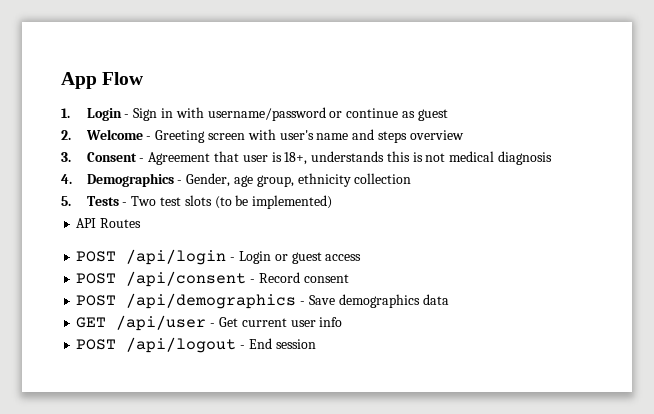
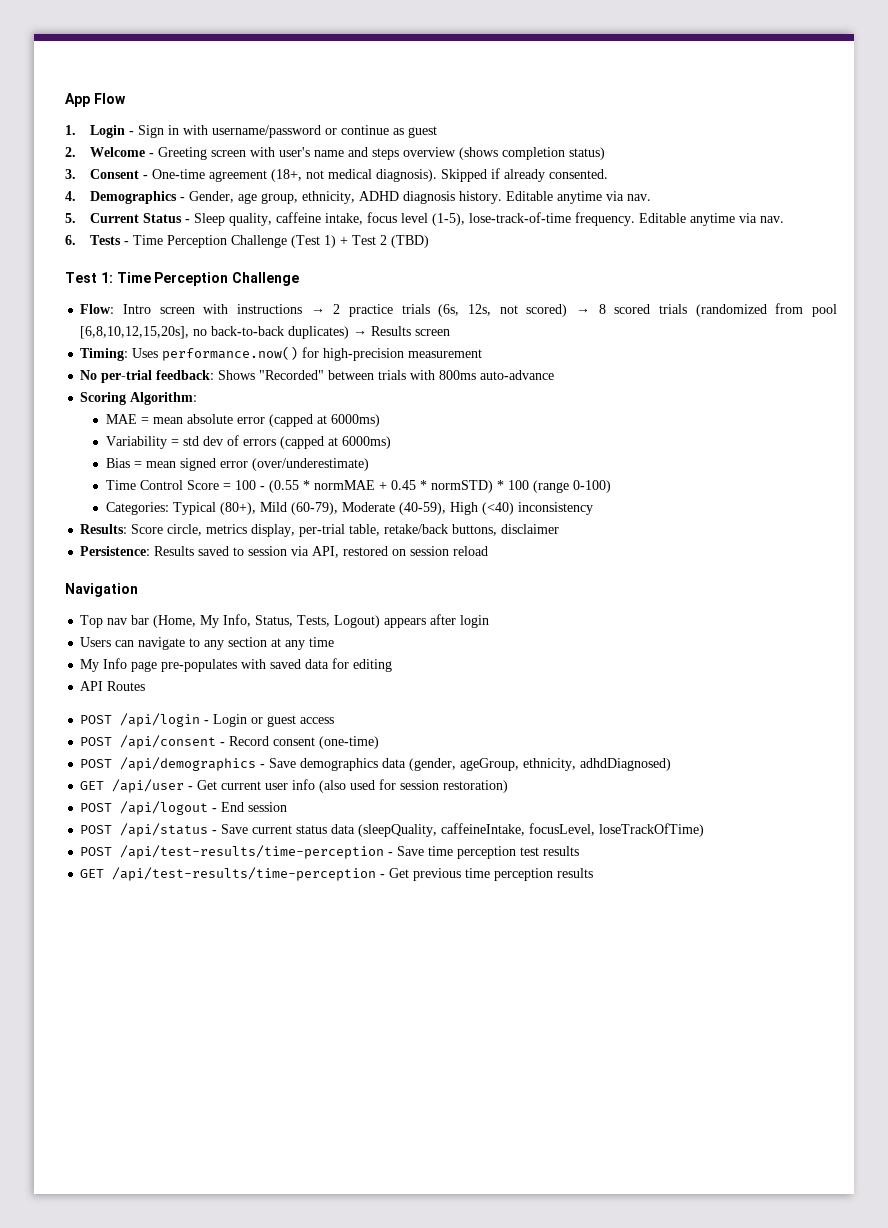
- 2. Welcome - Greeting screen with user's name and steps overview
+ 2. Welcome - Greeting screen with user's name and steps overview (shows completion status)
- 3. Consent - Agreement that user is 18+, understands this is not medical diagnosis
+ 3. Consent - One-time agreement (18+, not medical diagnosis). Skipped if already consented.
- 4. Demographics - Gender, age group, ethnicity collection
- 5. Tests - Two test slots (to be implemented)
+ 4. Demographics - Gender, age group, ethnicity, ADHD diagnosis history. Editable anytime via nav.
+ 5. Current Status - Sleep quality, caffeine intake, focus level (1-5), lose-track-of-time frequency. Editable anytime via nav.
+ 6. Tests - Time Perception Challenge (Test 1) + Test 2 (TBD)
+ Test 1: Time Perception Challenge
+ Flow: Intro screen with instructions → 2 practice trials (6s, 12s, not scored) → 8 scored trials (randomized from pool [6,8,10,12,15,20s], no back-to-back duplicates) → Results screen
+ Timing: Uses performance.now() for high-precision measurement
+ No per-trial feedback: Shows "Recorded" between trials with 800ms auto-advance
+ Scoring Algorithm:
+ MAE = mean absolute error (capped at 6000ms)
+ Variability = std dev of errors (capped at 6000ms)
+ Bias = mean signed error (over/underestimate)
+ Time Control Score = 100 - (0.55 * normMAE + 0.45 * normSTD) * 100 (range 0-100)
+ Categories: Typical (80+), Mild (60-79), Moderate (40-59), High (<40) inconsistency
+ Results: Score circle, metrics display, per-trial table, retake/back buttons, disclaimer
+ Persistence: Results saved to session via API, restored on session reload
+ Navigation
+ Top nav bar (Home, My Info, Status, Tests, Logout) appears after login
+ Users can navigate to any section at any time
+ My Info page pre-populates with saved data for editing
- POST /api/consent - Record consent
+ POST /api/consent - Record consent (one-time)
- POST /api/demographics - Save demographics data
+ POST /api/demographics - Save demographics data (gender, ageGroup, ethnicity, adhdDiagnosed)
- GET /api/user - Get current user info
+ GET /api/user - Get current user info (also used for session restoration)
+ POST /api/status - Save current status data (sleepQuality, caffeineIntake, focusLevel, loseTrackOfTime)
+ POST /api/test-results/time-perception - Save time perception test results
+ GET /api/test-results/time-perception - Get previous time perception results

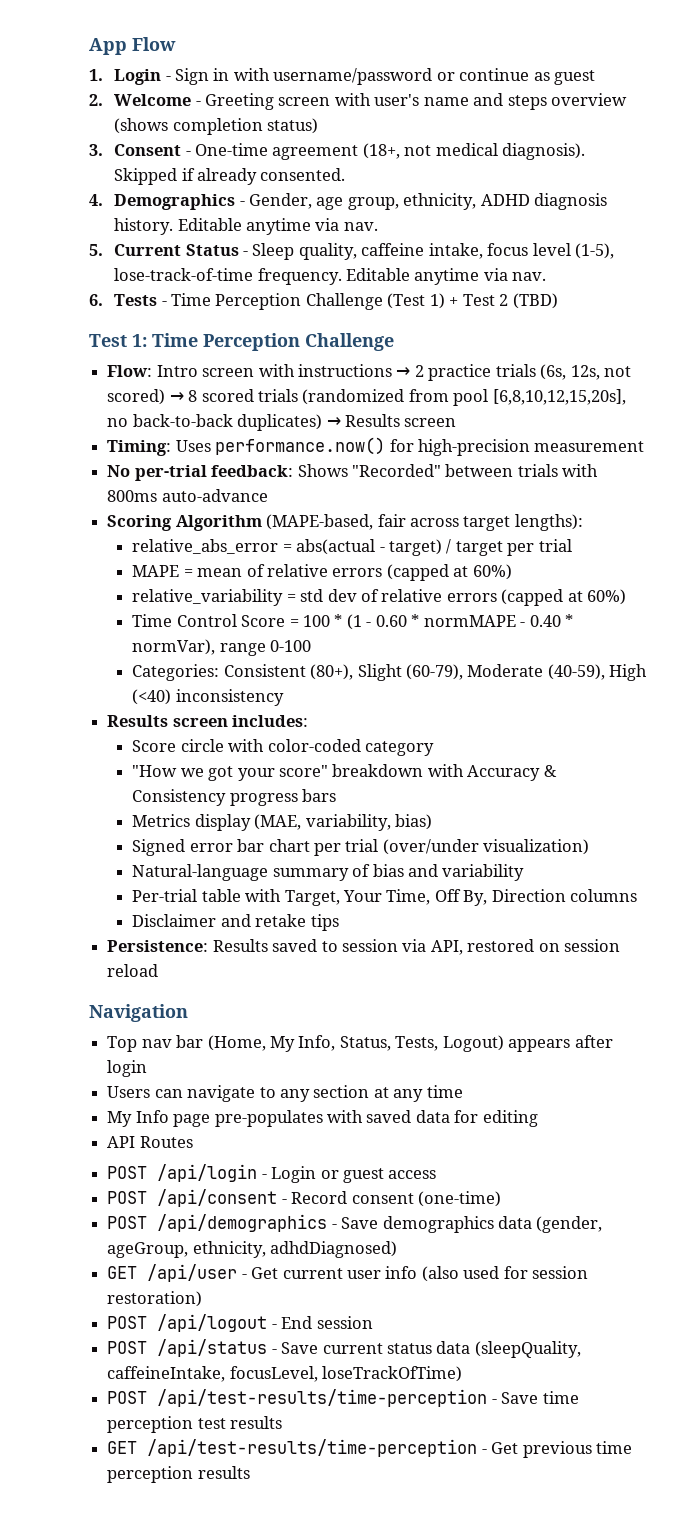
- Scoring Algorithm:
- MAE = mean absolute error (capped at 6000ms)
- Variability = std dev of errors (capped at 6000ms)
- Bias = mean signed error (over/underestimate)
+ Scoring Algorithm (MAPE-based, fair across target lengths):
+ relative_abs_error = abs(actual - target) / target per trial
+ MAPE = mean of relative errors (capped at 60%)
+ relative_variability = std dev of relative errors (capped at 60%)
- Time Control Score = 100 - (0.55 * normMAE + 0.45 * normSTD) * 100 (range 0-100)
- Categories: Typical (80+), Mild (60-79), Moderate (40-59), High (<40) inconsistency
+ Time Control Score = 100 * (1 - 0.60 * normMAPE - 0.40 * normVar), range 0-100
+ Categories: Consistent (80+), Slight (60-79), Moderate (40-59), High (<40) inconsistency
- Results: Score circle, metrics display, per-trial table, retake/back buttons, disclaimer
+ Results screen includes:
+ Score circle with color-coded category
+ "How we got your score" breakdown with Accuracy & Consistency progress bars
+ Metrics display (MAE, variability, bias)
+ Signed error bar chart per trial (over/under visualization)
+ Natural-language summary of bias and variability
+ Per-trial table with Target, Your Time, Off By, Direction columns
+ Disclaimer and retake tips

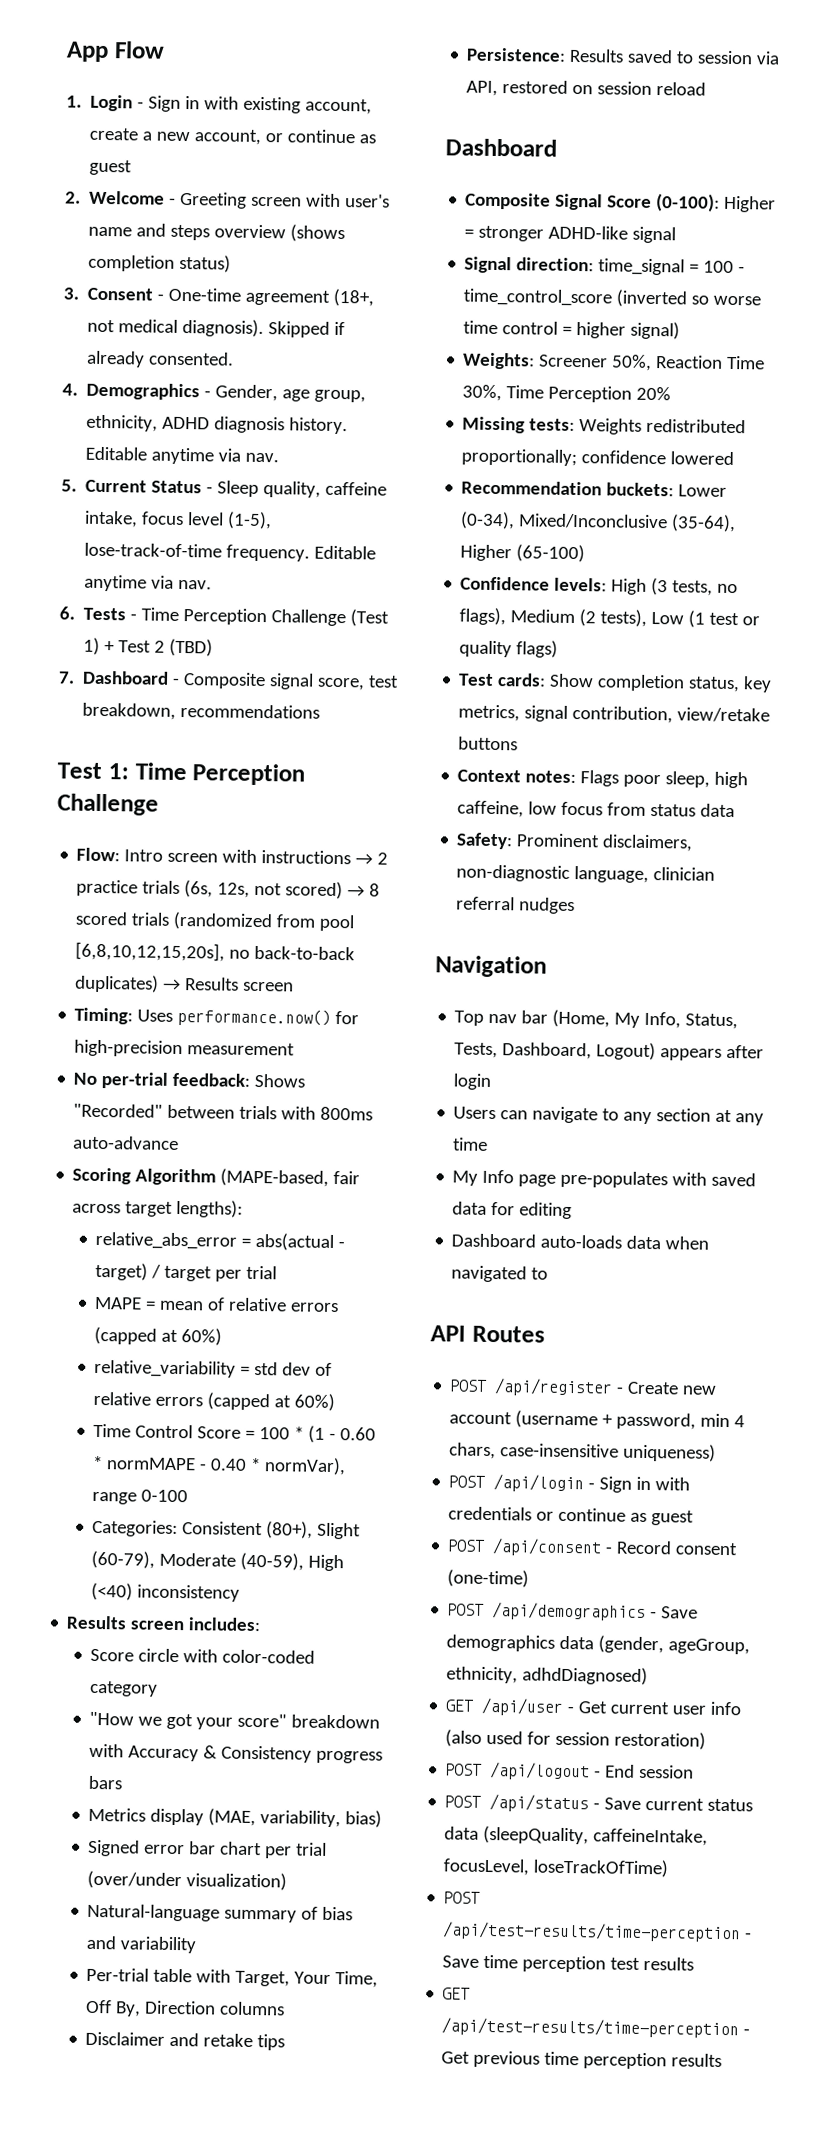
- 1. Login - Sign in with username/password or continue as guest
+ 1. Login - Sign in with existing account, create a new account, or continue as guest
+ 7. Dashboard - Composite signal score, test breakdown, recommendations
  Persistence: Results saved to session via API, restored on session reload
+ Dashboard
+ Composite Signal Score (0-100): Higher = stronger ADHD-like signal
+ Signal direction: time_signal = 100 - time_control_score (inverted so worse time control = higher signal)
+ Weights: Screener 50%, Reaction Time 30%, Time Perception 20%
+ Missing tests: Weights redistributed proportionally; confidence lowered
+ Recommendation buckets: Lower (0-34), Mixed/Inconclusive (35-64), Higher (65-100)
+ Confidence levels: High (3 tests, no flags), Medium (2 tests), Low (1 test or quality flags)
+ Test cards: Show completion status, key metrics, signal contribution, view/retake buttons
+ Context notes: Flags poor sleep, high caffeine, low focus from status data
+ Safety: Prominent disclaimers, non-diagnostic language, clinician referral nudges
- Top nav bar (Home, My Info, Status, Tests, Logout) appears after login
+ Top nav bar (Home, My Info, Status, Tests, Dashboard, Logout) appears after login
+ Dashboard auto-loads data when navigated to
  API Routes
- POST /api/login - Login or guest access
+ POST /api/register - Create new account (username + password, min 4 chars, case-insensitive uniqueness)
+ POST /api/login - Sign in with credentials or continue as guest

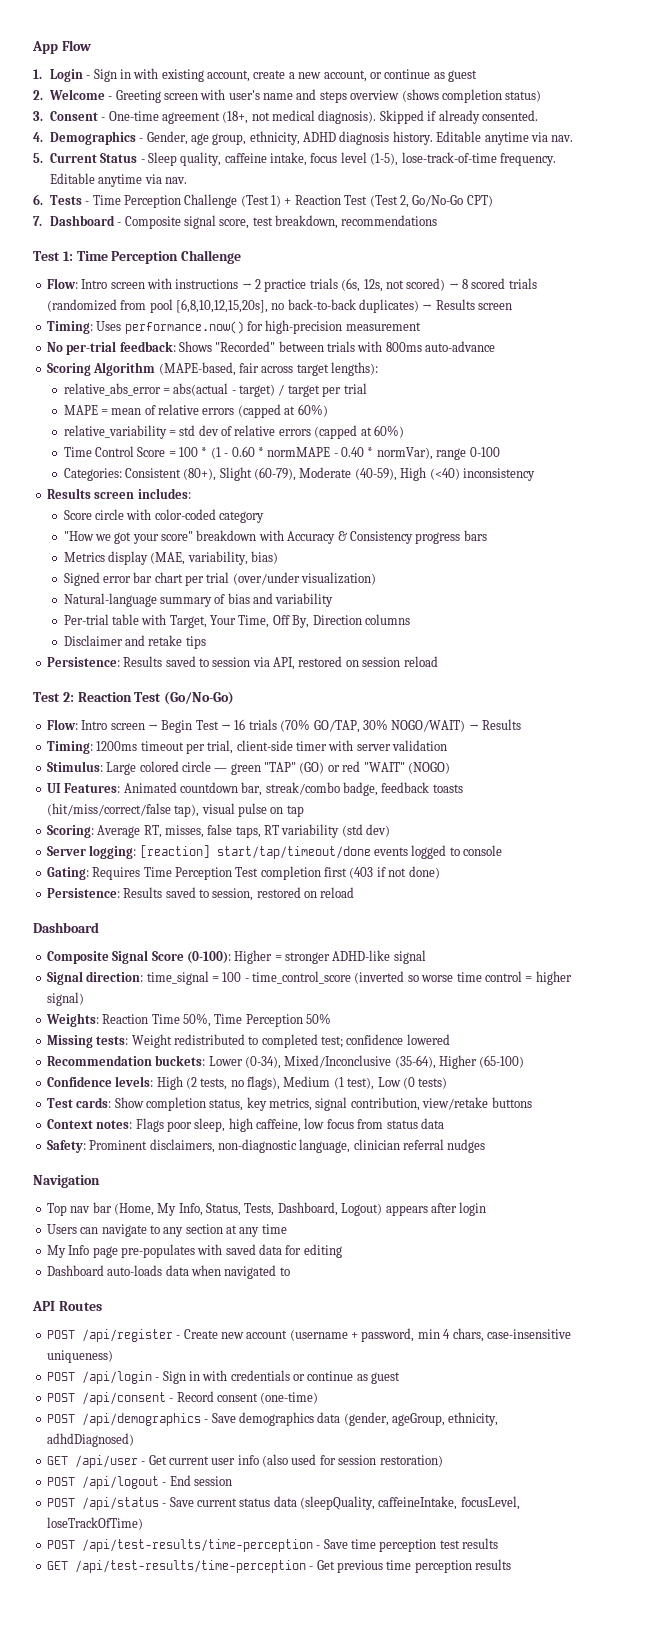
- 6. Tests - Time Perception Challenge (Test 1) + Test 2 (TBD)
+ 6. Tests - Time Perception Challenge (Test 1) + Reaction Test (Test 2, Go/No-Go CPT)
+ Test 2: Reaction Test (Go/No-Go)
+ Flow: Intro screen → Begin Test → 16 trials (70% GO/TAP, 30% NOGO/WAIT) → Results
+ Timing: 1200ms timeout per trial, client-side timer with server validation
+ Stimulus: Large colored circle — green "TAP" (GO) or red "WAIT" (NOGO)
+ UI Features: Animated countdown bar, streak/combo badge, feedback toasts (hit/miss/correct/false tap), visual pulse on tap
+ Scoring: Average RT, misses, false taps, RT variability (std dev)
+ Server logging: [reaction] start/tap/timeout/done events logged to console
+ Gating: Requires Time Perception Test completion first (403 if not done)
+ Persistence: Results saved to session, restored on reload
- Weights: Screener 50%, Reaction Time 30%, Time Perception 20%
+ Weights: Reaction Time 50%, Time Perception 50%
- Missing tests: Weights redistributed proportionally; confidence lowered
+ Missing tests: Weight redistributed to completed test; confidence lowered
- Confidence levels: High (3 tests, no flags), Medium (2 tests), Low (1 test or quality flags)
+ Confidence levels: High (2 tests, no flags), Medium (1 test), Low (0 tests)

